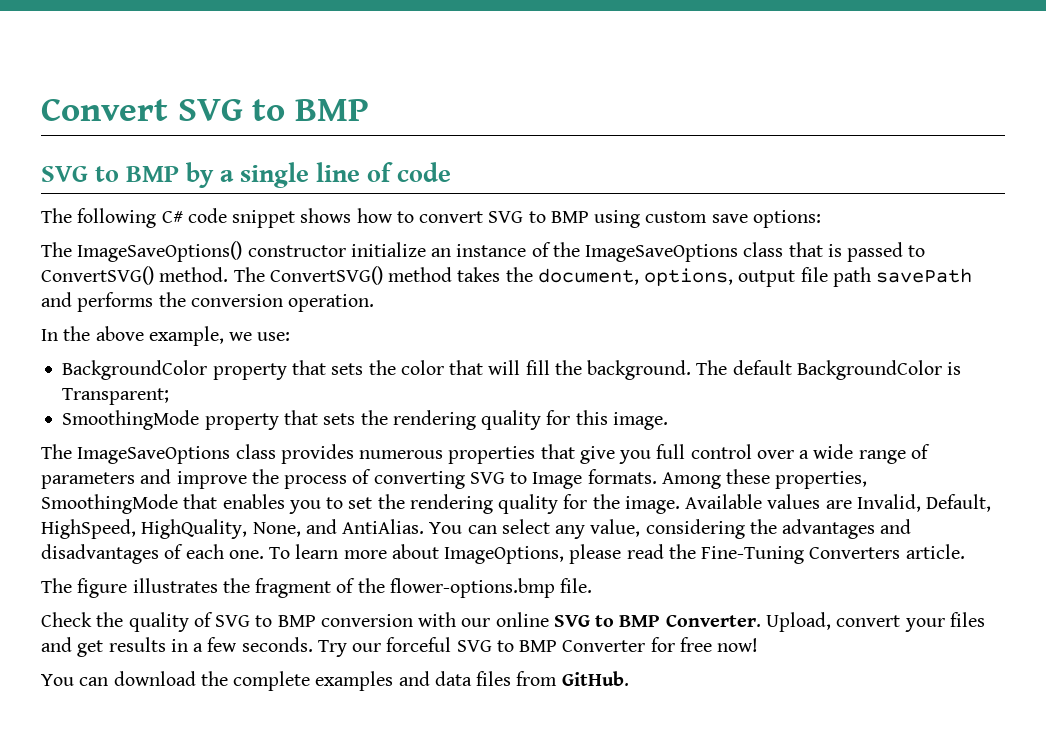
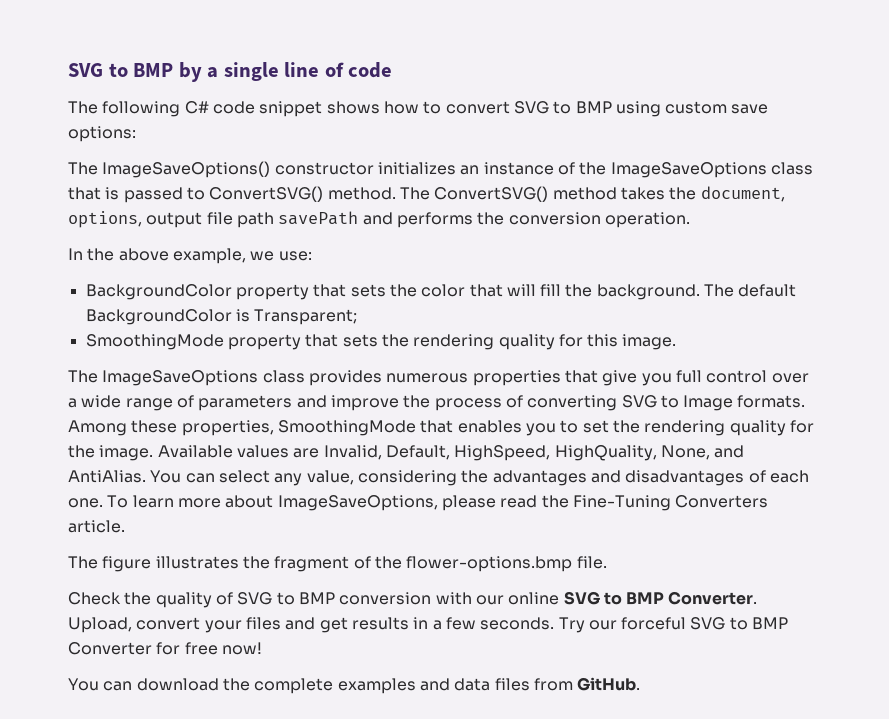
- Convert SVG to BMP
- The ImageSaveOptions() constructor initialize an instance of the ImageSaveOptions class that is passed to ConvertSVG() method.
+ The ImageSaveOptions() constructor initializes an instance of the ImageSaveOptions class that is passed to ConvertSVG() method.
- To learn more about ImageOptions, please read the Fine-Tuning Converters article.
+ To learn more about ImageSaveOptions, please read the Fine-Tuning Converters article.

